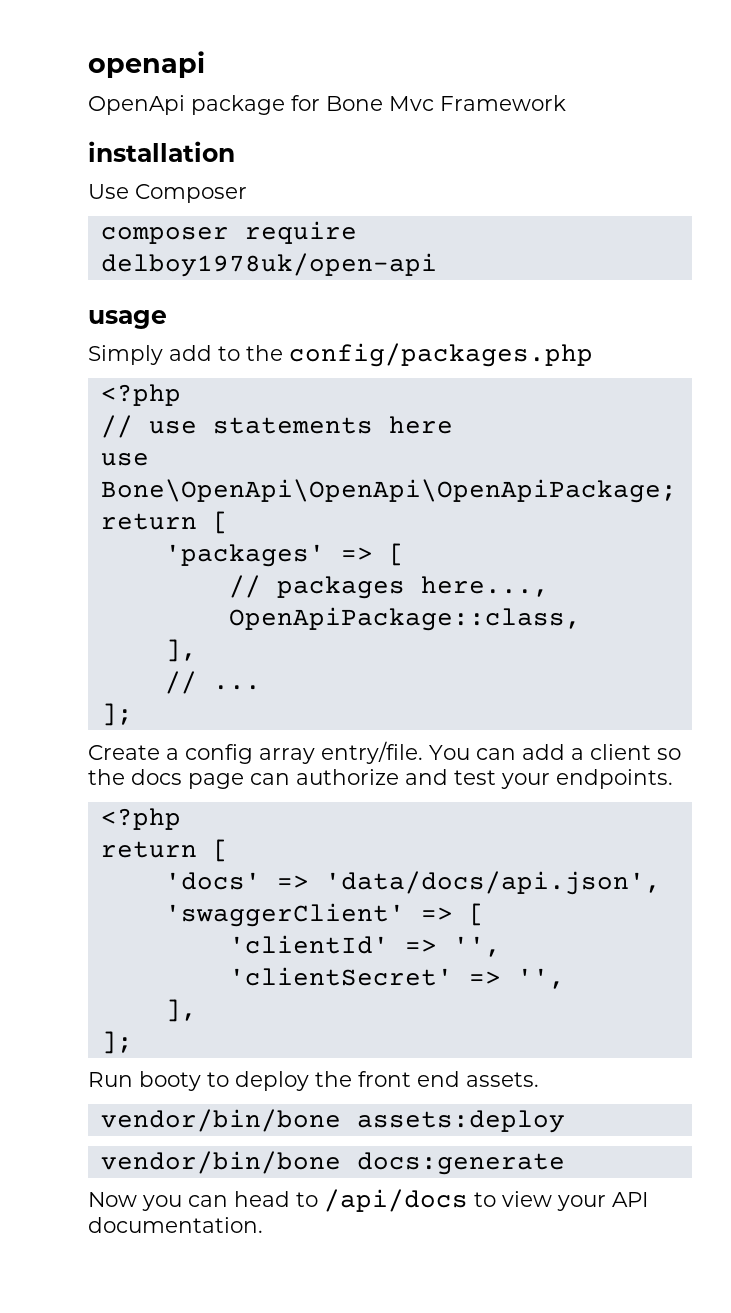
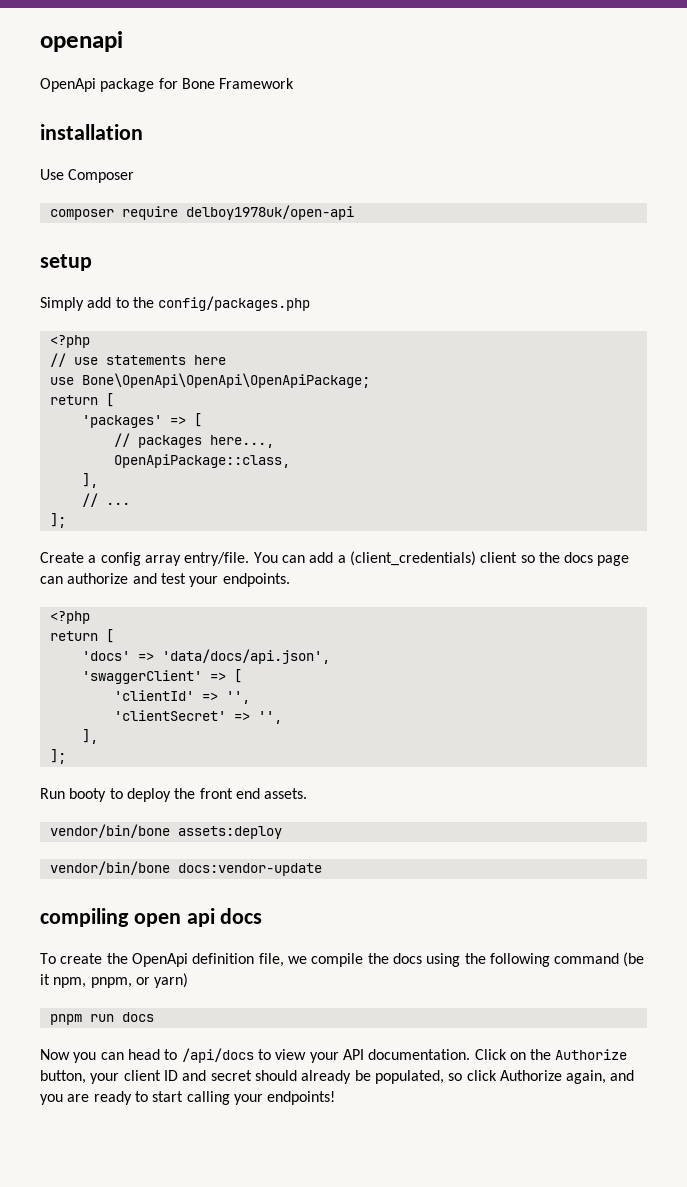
- OpenApi package for Bone Mvc Framework
+ OpenApi package for Bone Framework
- usage
+ setup
- You can add a client so the docs page can authorize and test your endpoints.
+ You can add a (client_credentials) client so the docs page can authorize and test your endpoints.
- vendor/bin/bone docs:generate
+ vendor/bin/bone docs:vendor-update
+ compiling open api docs
+ To create the OpenApi definition file, we compile the docs using the following command (be it npm, pnpm, or yarn)
+ pnpm run docs
+ Click on the Authorize button, your client ID and secret should already be populated, so click Authorize again, and you are ready to start calling your endpoints!

